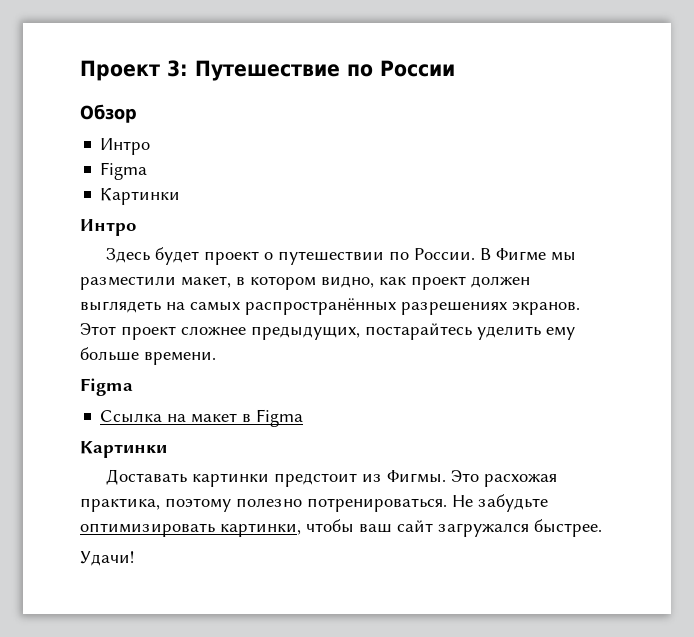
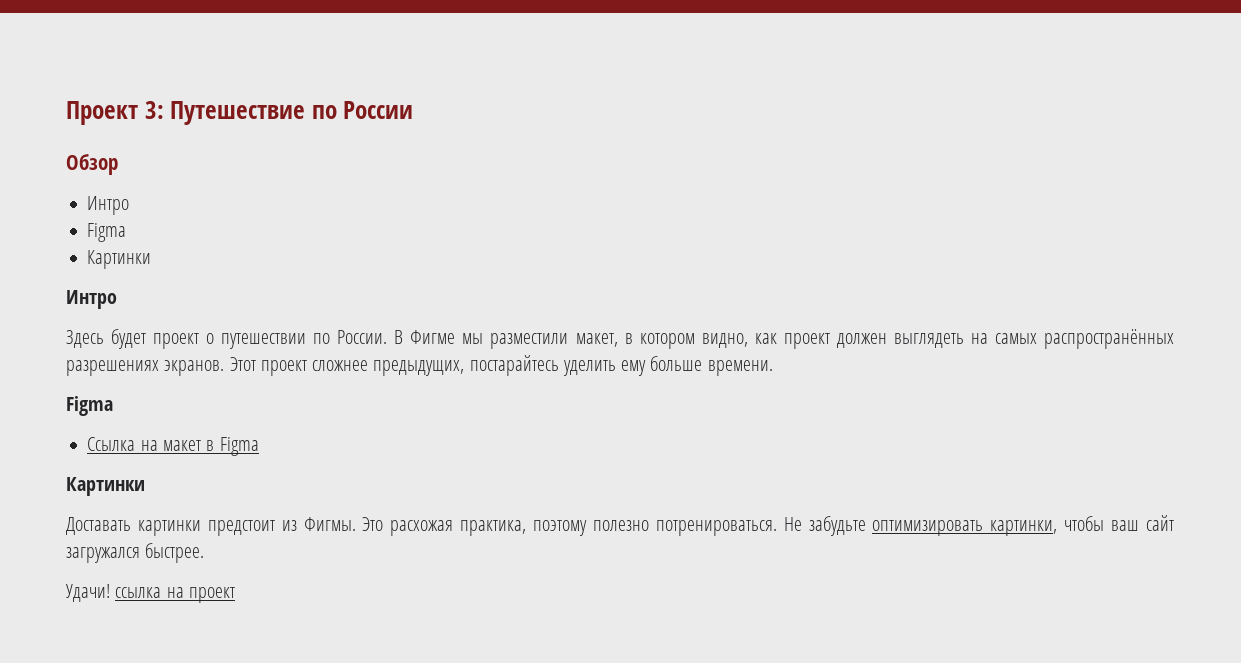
- Удачи!
+ Удачи! ссылка на проект

